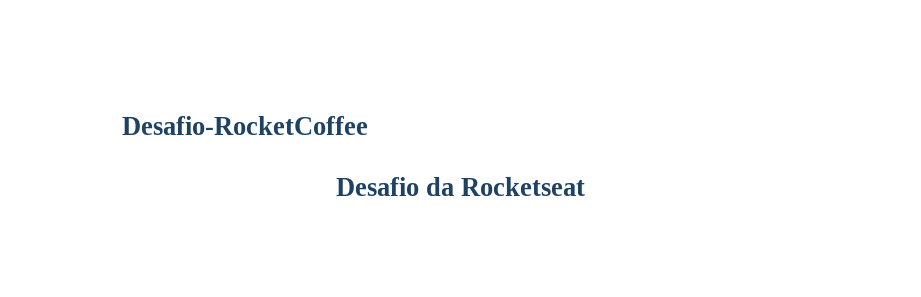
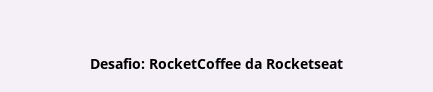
- Desafio-RocketCoffee
- Desafio da Rocketseat
+ Desafio: RocketCoffee da Rocketseat

